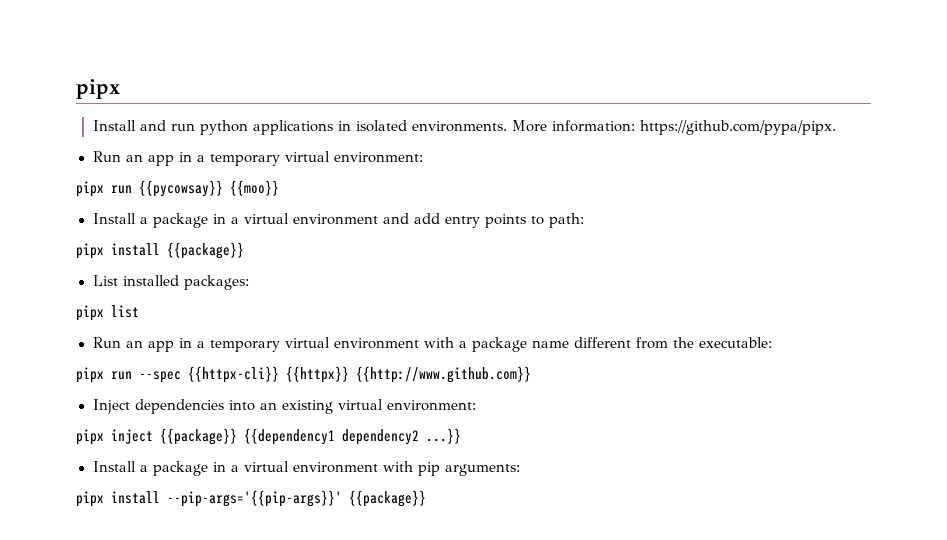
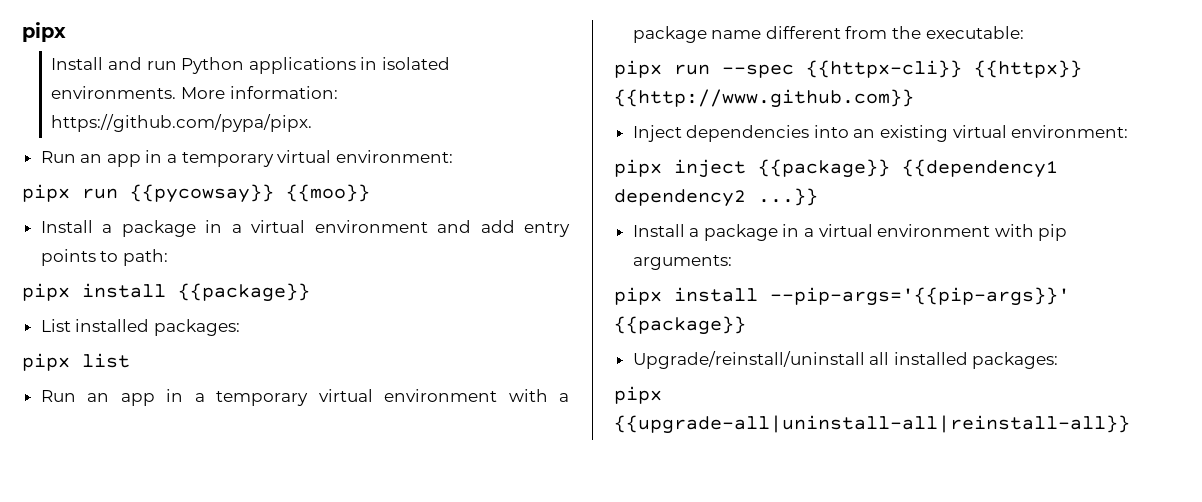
- Install and run python applications in isolated environments.
+ Install and run Python applications in isolated environments.
+ Upgrade/reinstall/uninstall all installed packages:
+ pipx {{upgrade-all|uninstall-all|reinstall-all}}

